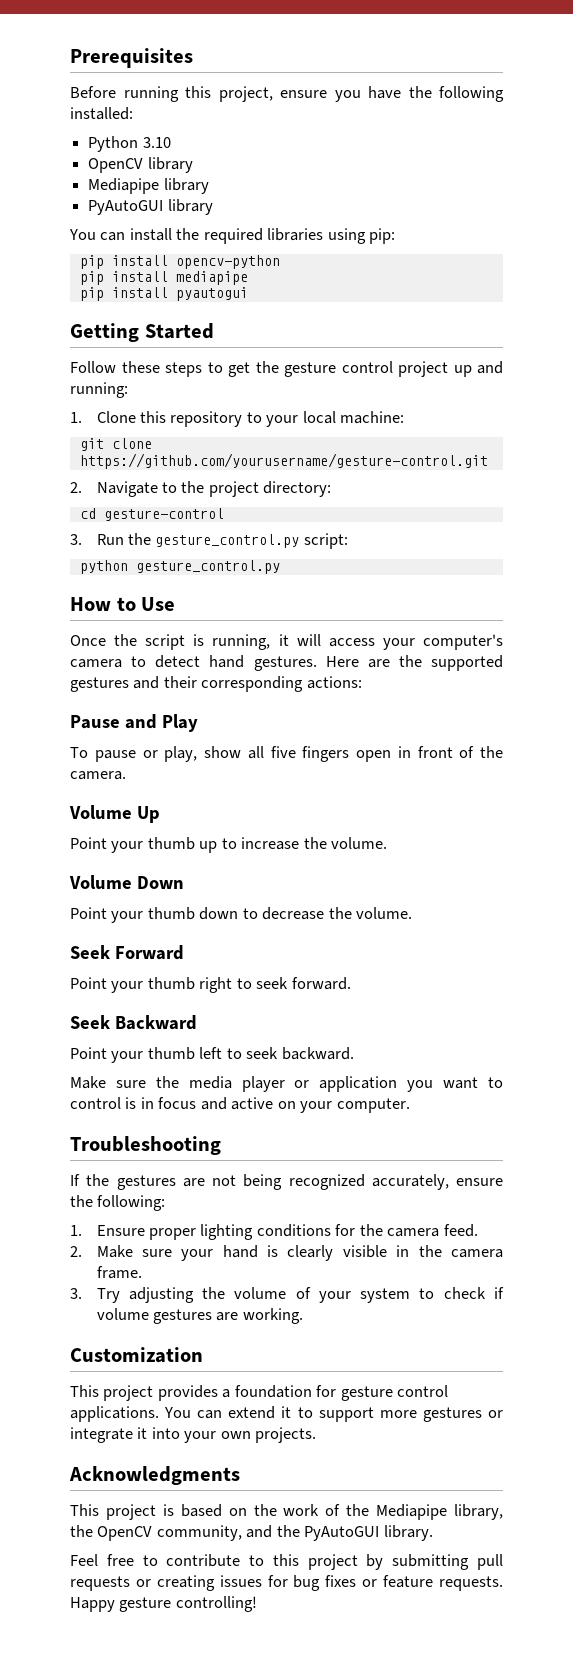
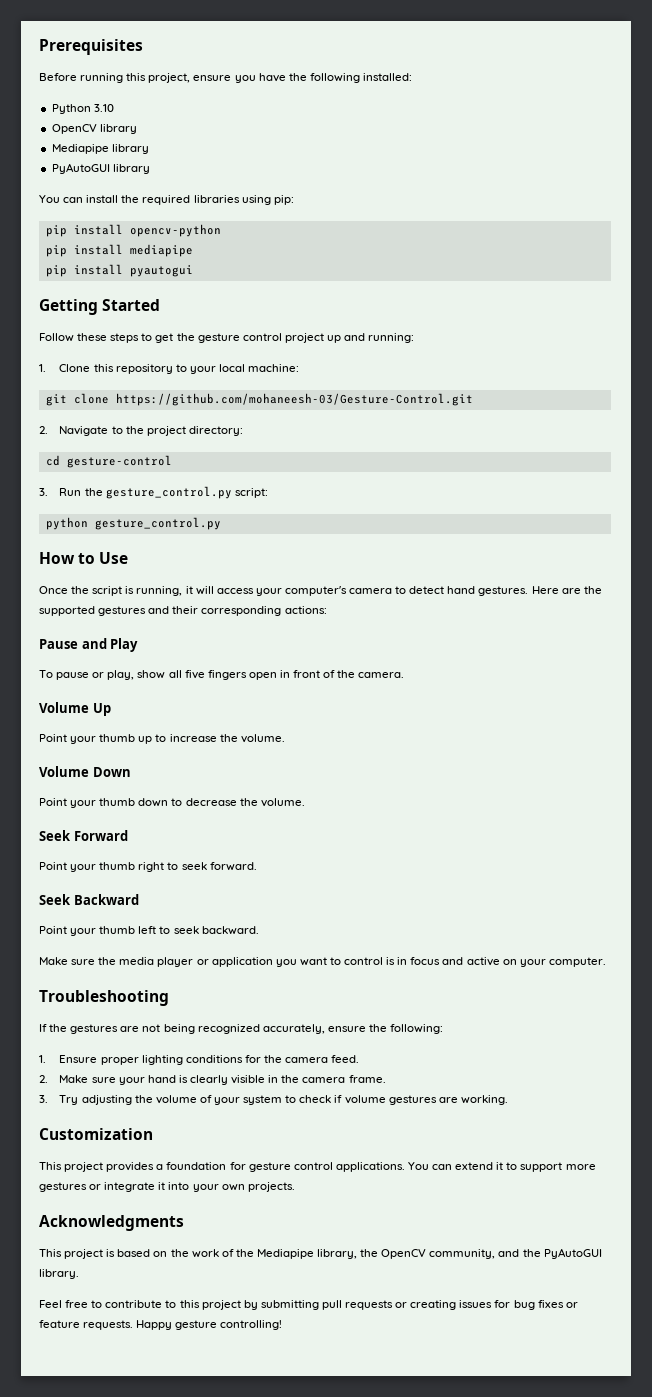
- git clone https://github.com/yourusername/gesture-control.git
+ git clone https://github.com/mohaneesh-03/Gesture-Control.git

